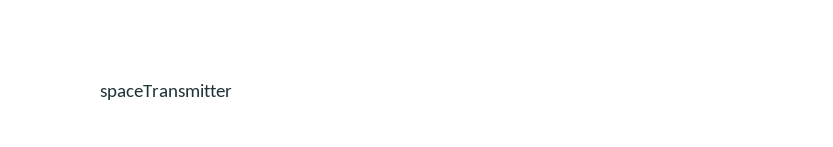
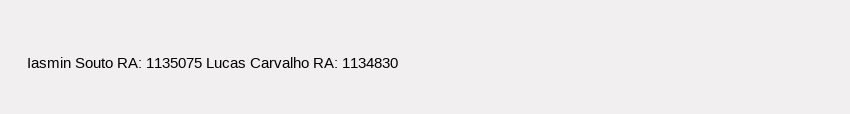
- spaceTransmitter
+ Iasmin Souto RA: 1135075 Lucas Carvalho RA: 1134830

